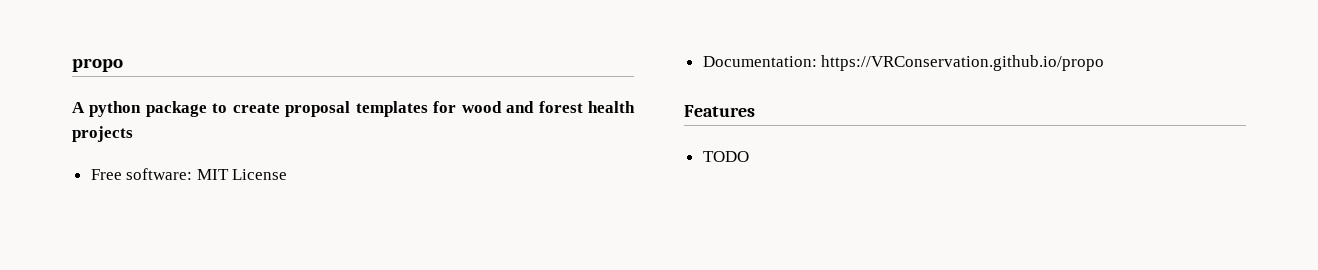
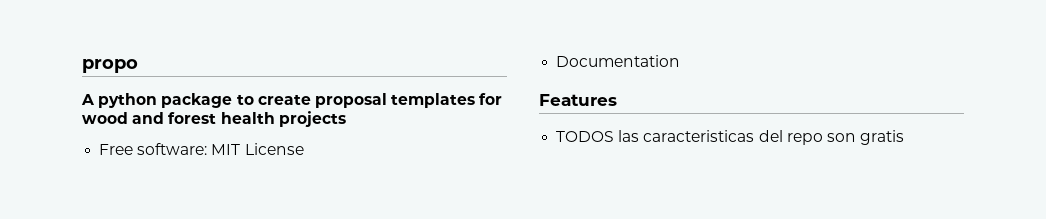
- Documentation: https://VRConservation.github.io/propo
+ Documentation
- TODO
+ TODOS las caracteristicas del repo son gratis

